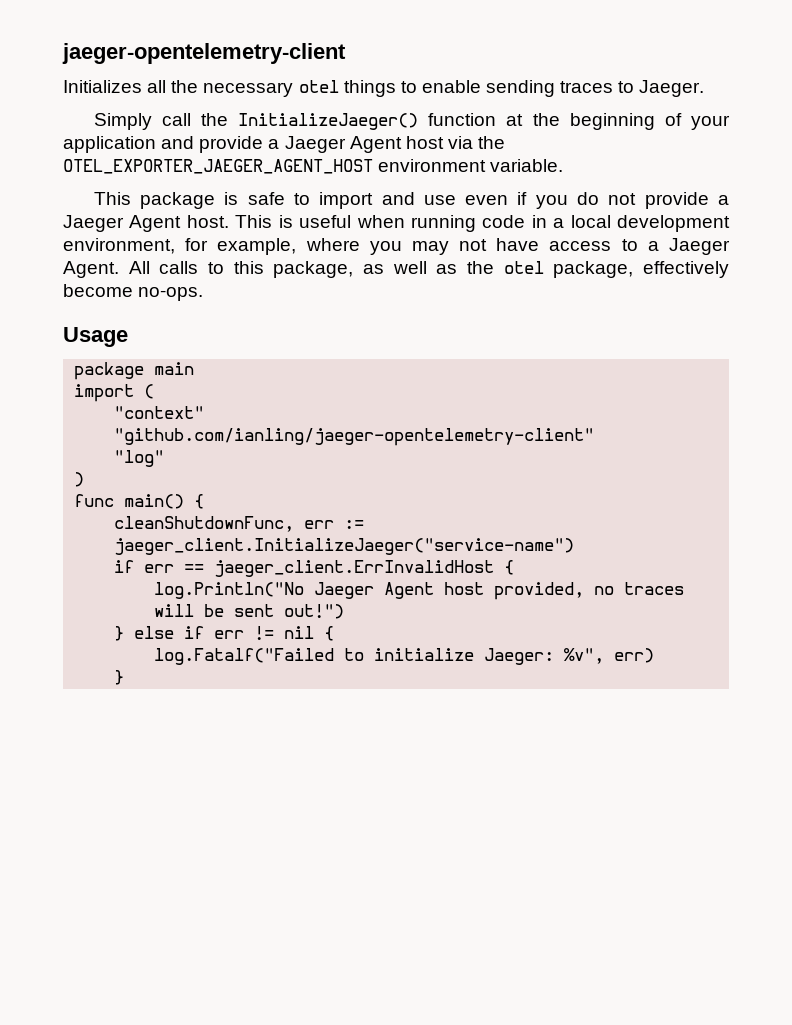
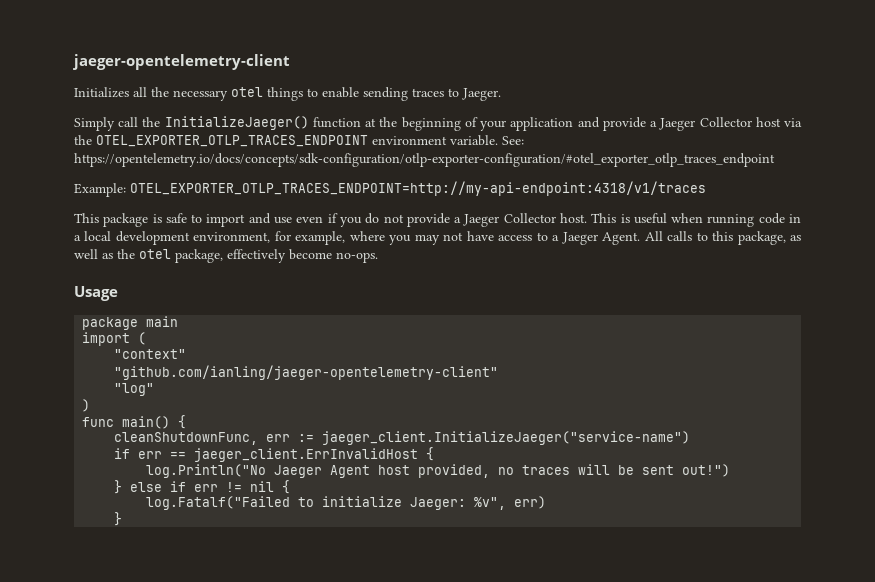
- Simply call the InitializeJaeger() function at the beginning of your application and provide a Jaeger Agent host via the OTEL_EXPORTER_JAEGER_AGENT_HOST environment variable.
+ Simply call the InitializeJaeger() function at the beginning of your application and provide a Jaeger Collector host via the OTEL_EXPORTER_OTLP_TRACES_ENDPOINT environment variable. See: https://opentelemetry.io/docs/concepts/sdk-configuration/otlp-exporter-configuration/#otel_exporter_otlp_traces_endpoint
+ Example: OTEL_EXPORTER_OTLP_TRACES_ENDPOINT=http://my-api-endpoint:4318/v1/traces
- This package is safe to import and use even if you do not provide a Jaeger Agent host.
+ This package is safe to import and use even if you do not provide a Jaeger Collector host.

